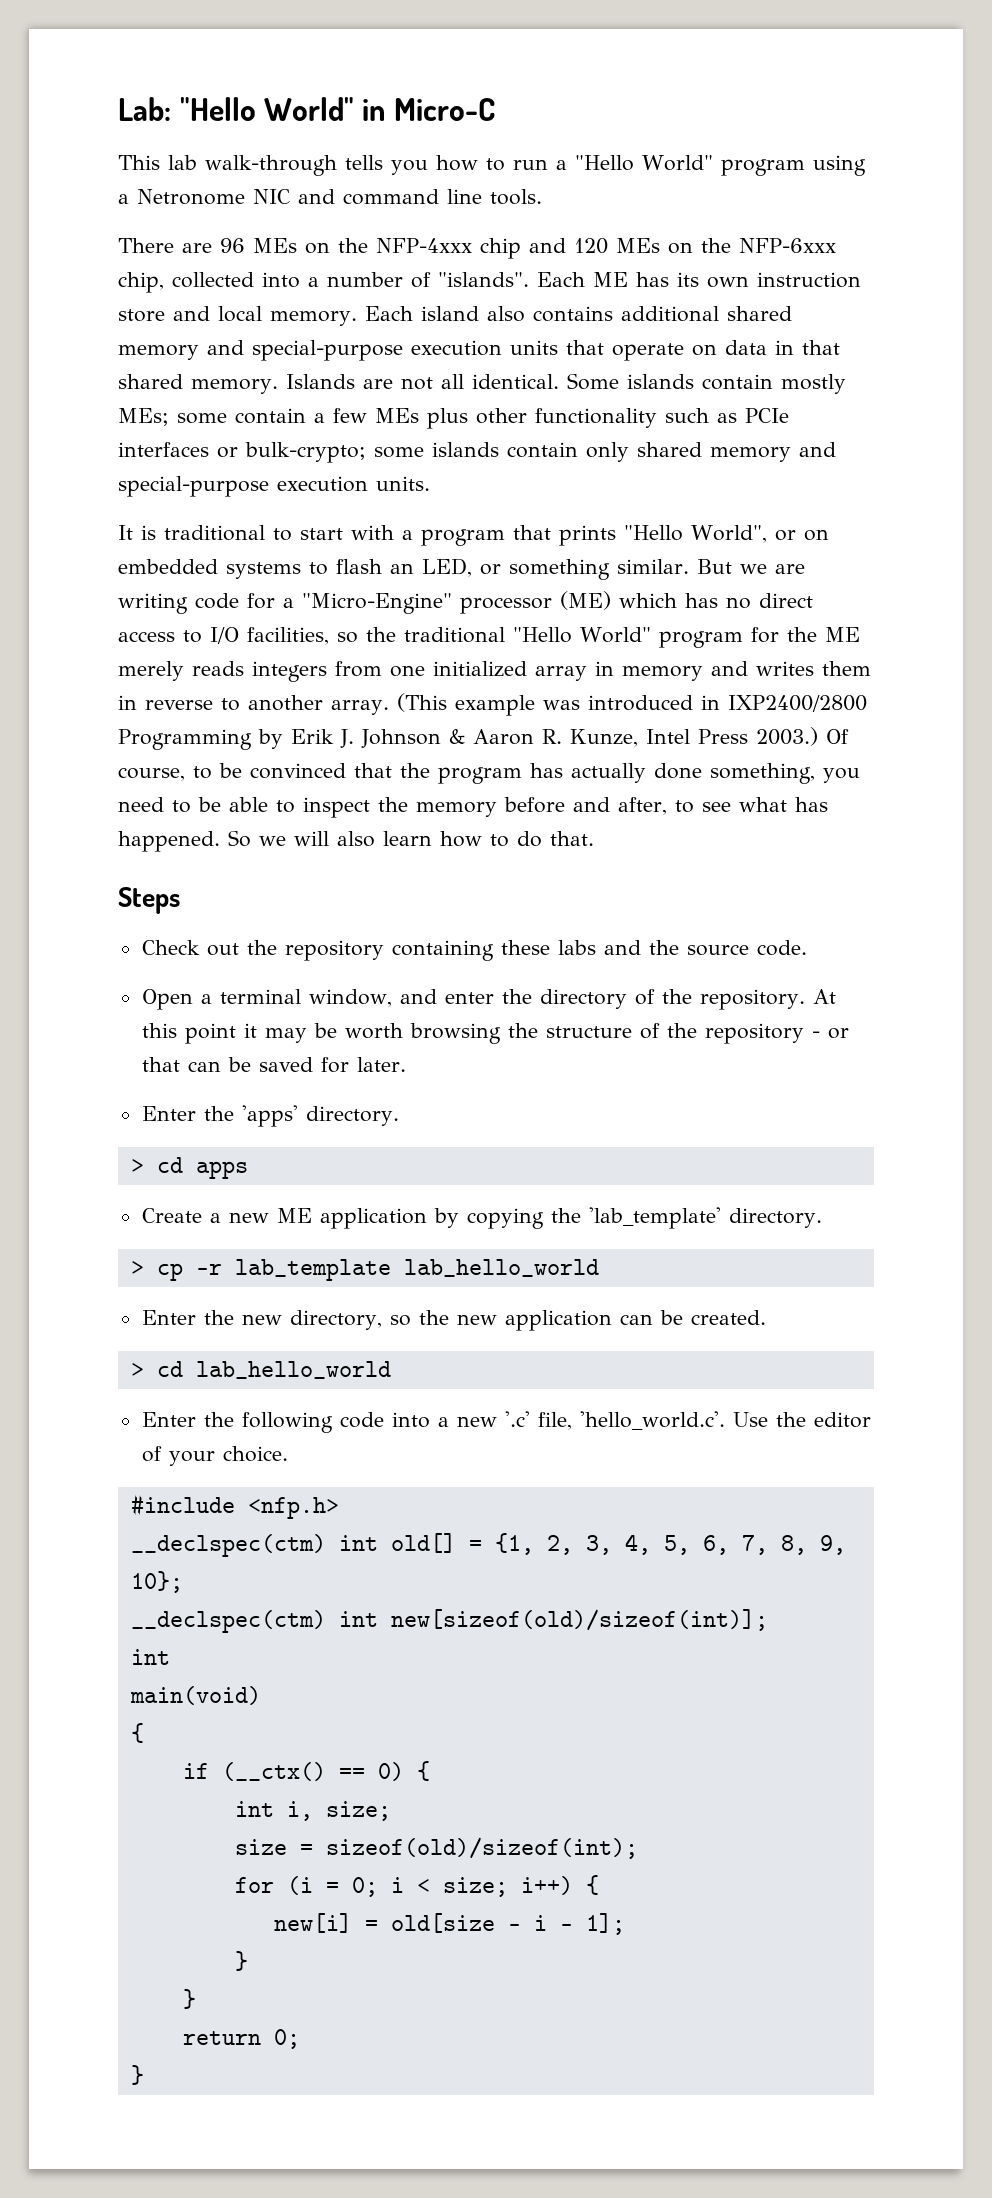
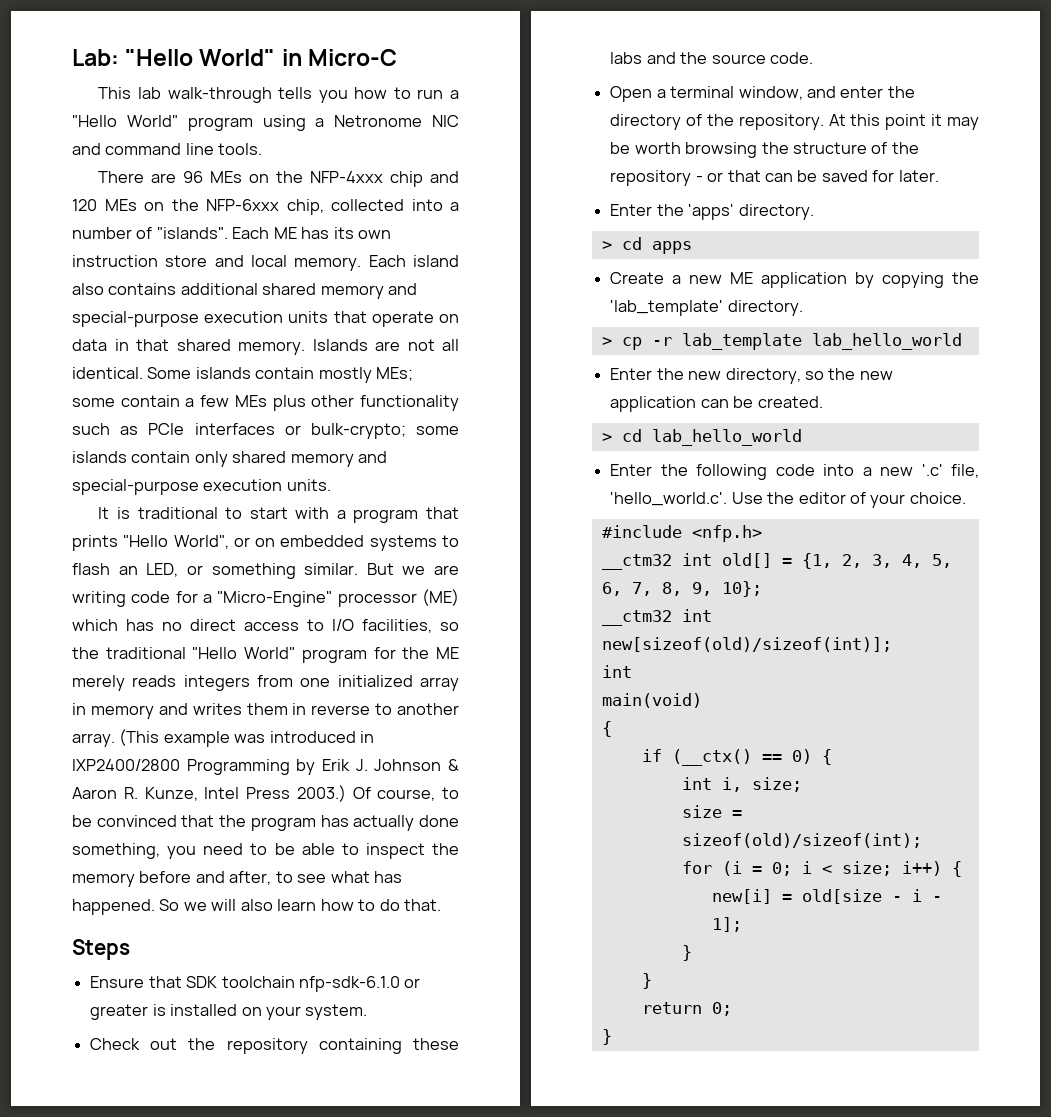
+ Ensure that SDK toolchain nfp-sdk-6.1.0 or greater is installed on your system.
- __declspec(ctm) int old[] = {1, 2, 3, 4, 5, 6, 7, 8, 9, 10};
+ __ctm32 int old[] = {1, 2, 3, 4, 5, 6, 7, 8, 9, 10};
- __declspec(ctm) int new[sizeof(old)/sizeof(int)];
+ __ctm32 int new[sizeof(old)/sizeof(int)];

